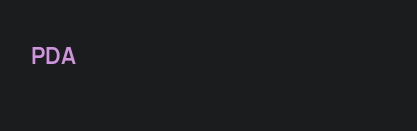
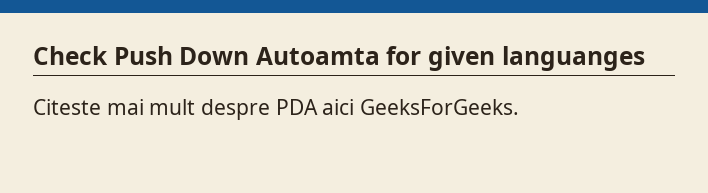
- PDA
+ Check Push Down Autoamta for given languanges
+ Citeste mai mult despre PDA aici GeeksForGeeks.

